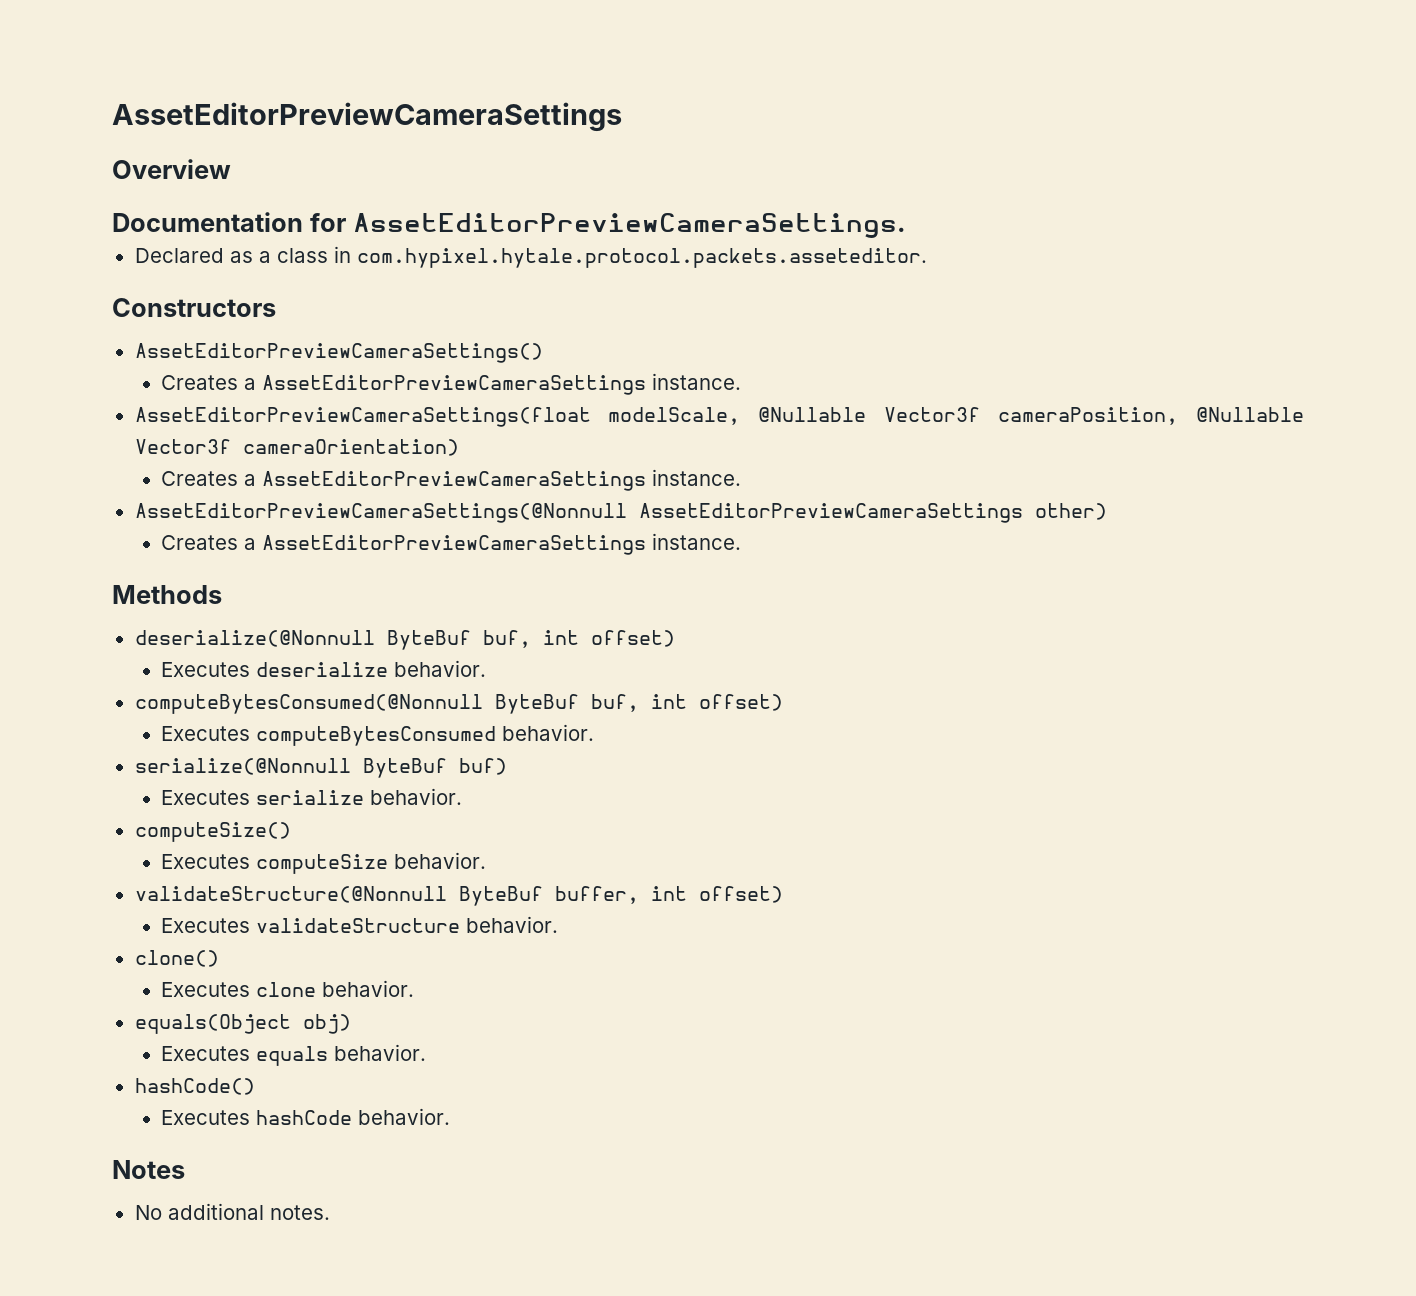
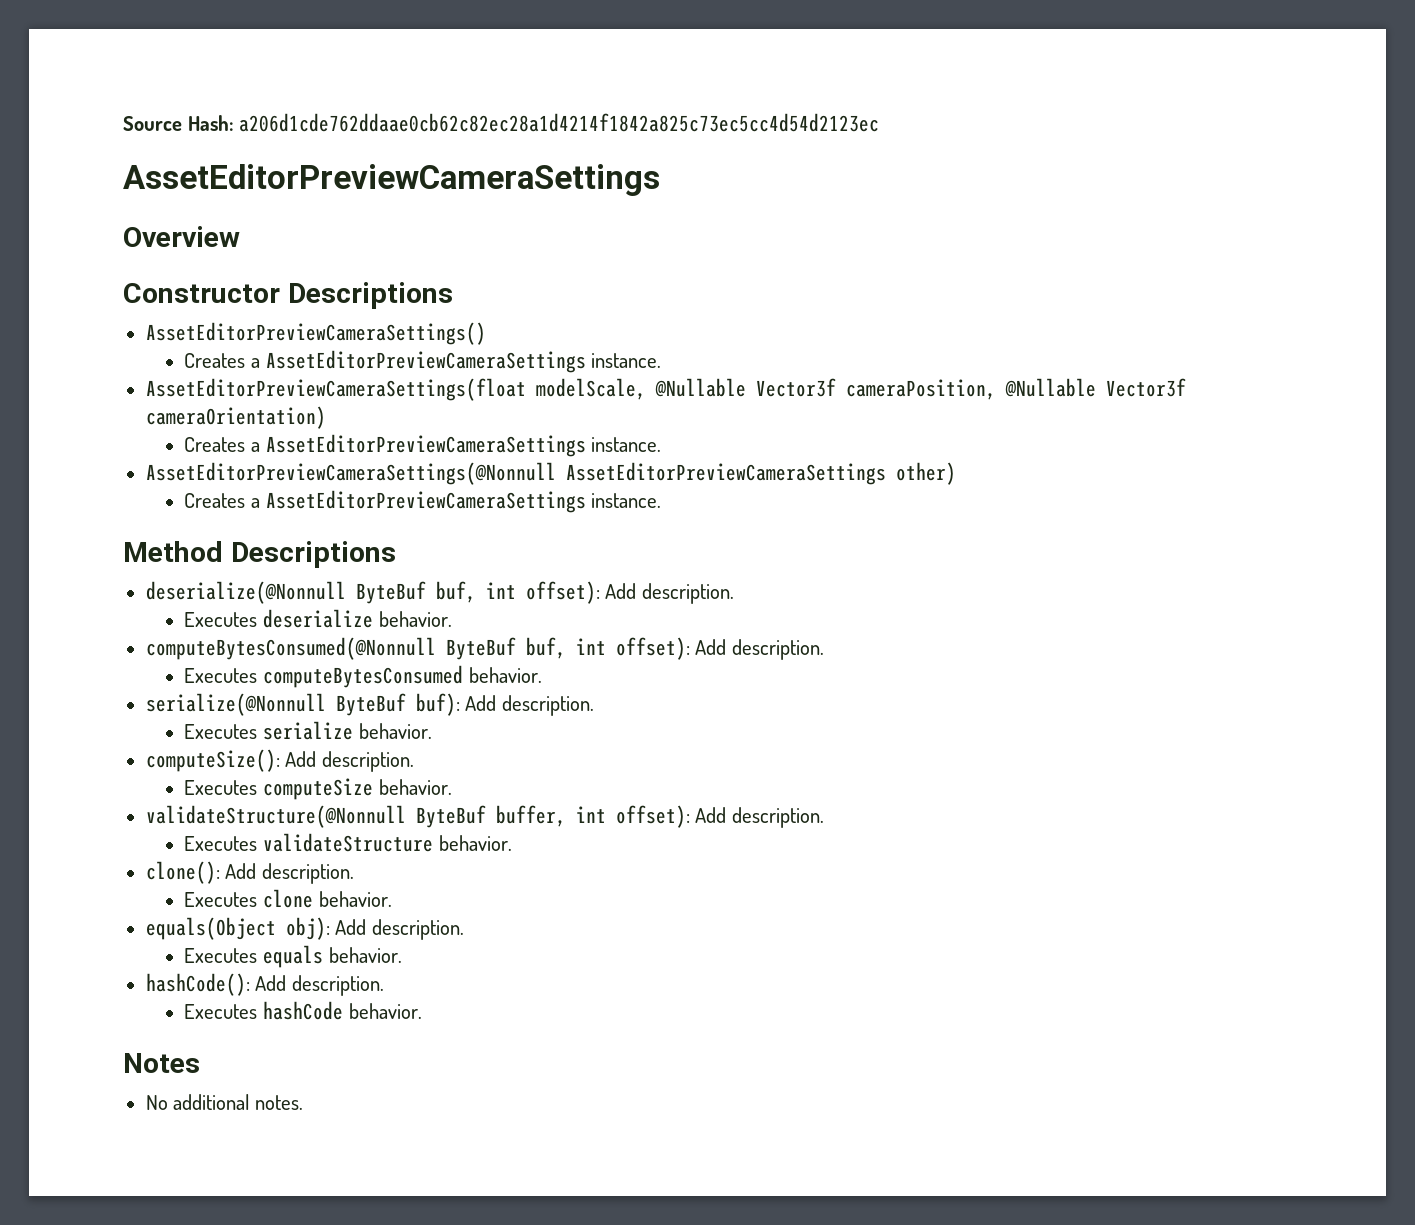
+ Source Hash: a206d1cde762ddaae0cb62c82ec28a1d4214f1842a825c73ec5cc4d54d2123ec
- Documentation for AssetEditorPreviewCameraSettings.
- Declared as a class in com.hypixel.hytale.protocol.packets.asseteditor.
- Constructors
+ Constructor Descriptions
- Methods
+ Method Descriptions
- deserialize(@Nonnull ByteBuf buf, int offset)
+ deserialize(@Nonnull ByteBuf buf, int offset): Add description.
- computeBytesConsumed(@Nonnull ByteBuf buf, int offset)
+ computeBytesConsumed(@Nonnull ByteBuf buf, int offset): Add description.
- serialize(@Nonnull ByteBuf buf)
+ serialize(@Nonnull ByteBuf buf): Add description.
- computeSize()
+ computeSize(): Add description.
- validateStructure(@Nonnull ByteBuf buffer, int offset)
+ validateStructure(@Nonnull ByteBuf buffer, int offset): Add description.
- clone()
+ clone(): Add description.
- equals(Object obj)
+ equals(Object obj): Add description.
- hashCode()
+ hashCode(): Add description.

